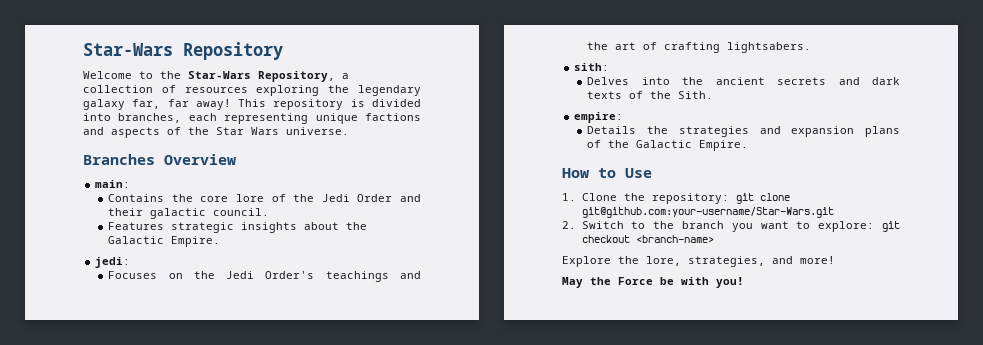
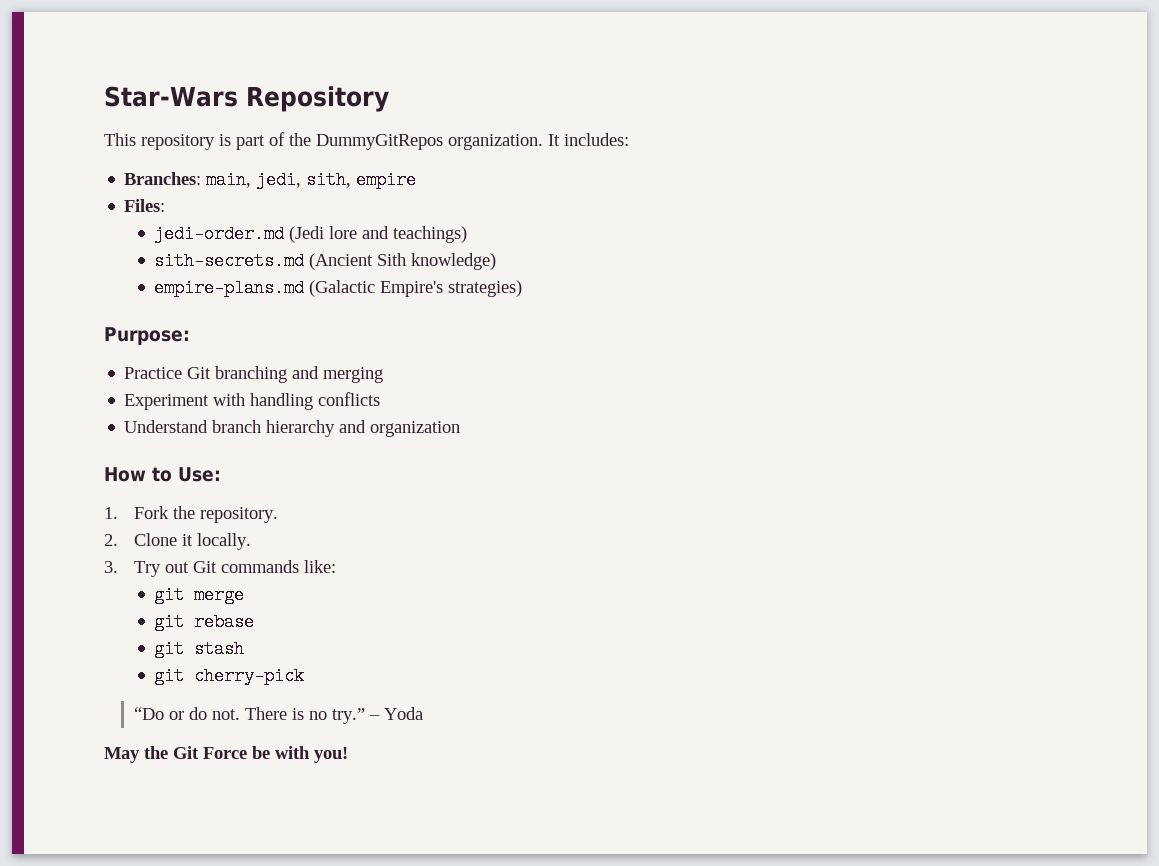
- Welcome to the Star-Wars Repository, a collection of resources exploring the legendary galaxy far, far away! This repository is divided into branches, each representing unique factions and aspects of the Star Wars universe.
- Branches Overview
- main:
- Contains the core lore of the Jedi Order and their galactic council.
- Features strategic insights about the Galactic Empire.
- jedi:
- Focuses on the Jedi Order's teachings and the art of crafting lightsabers.
- sith:
- Delves into the ancient secrets and dark texts of the Sith.
- empire:
- Details the strategies and expansion plans of the Galactic Empire.
- How to Use
- 1. Clone the repository: git clone git@github.com:your-username/Star-Wars.git
- 2. Switch to the branch you want to explore: git checkout <branch-name>
- Explore the lore, strategies, and more!
+ This repository is part of the DummyGitRepos organization. It includes:
+ Branches: main, jedi, sith, empire
+ Files:
+ jedi-order.md (Jedi lore and teachings)
+ sith-secrets.md (Ancient Sith knowledge)
+ empire-plans.md (Galactic Empire's strategies)
+ Purpose:
+ Practice Git branching and merging
+ Experiment with handling conflicts
+ Understand branch hierarchy and organization
+ How to Use:
+ 1. Fork the repository.
+ 2. Clone it locally.
+ 3. Try out Git commands like:
+ git merge
+ git rebase
+ git stash
+ git cherry-pick
+ “Do or do not. There is no try.” – Yoda
- May the Force be with you!
+ May the Git Force be with you!

